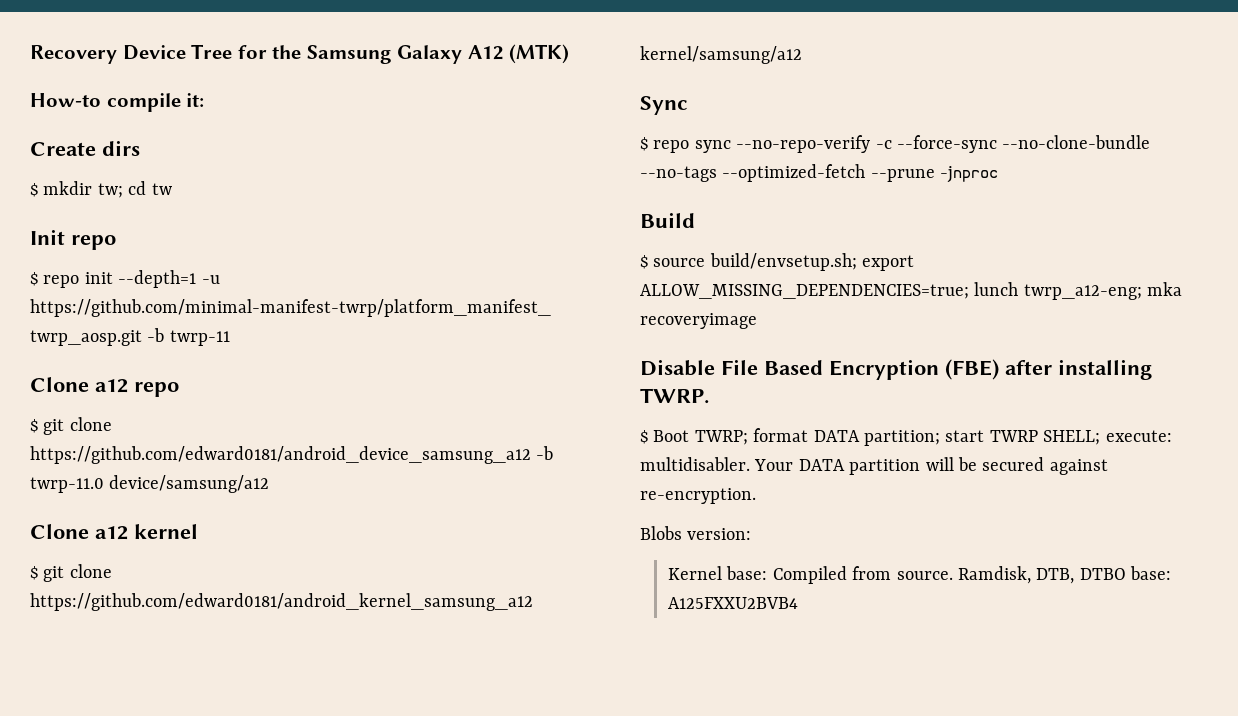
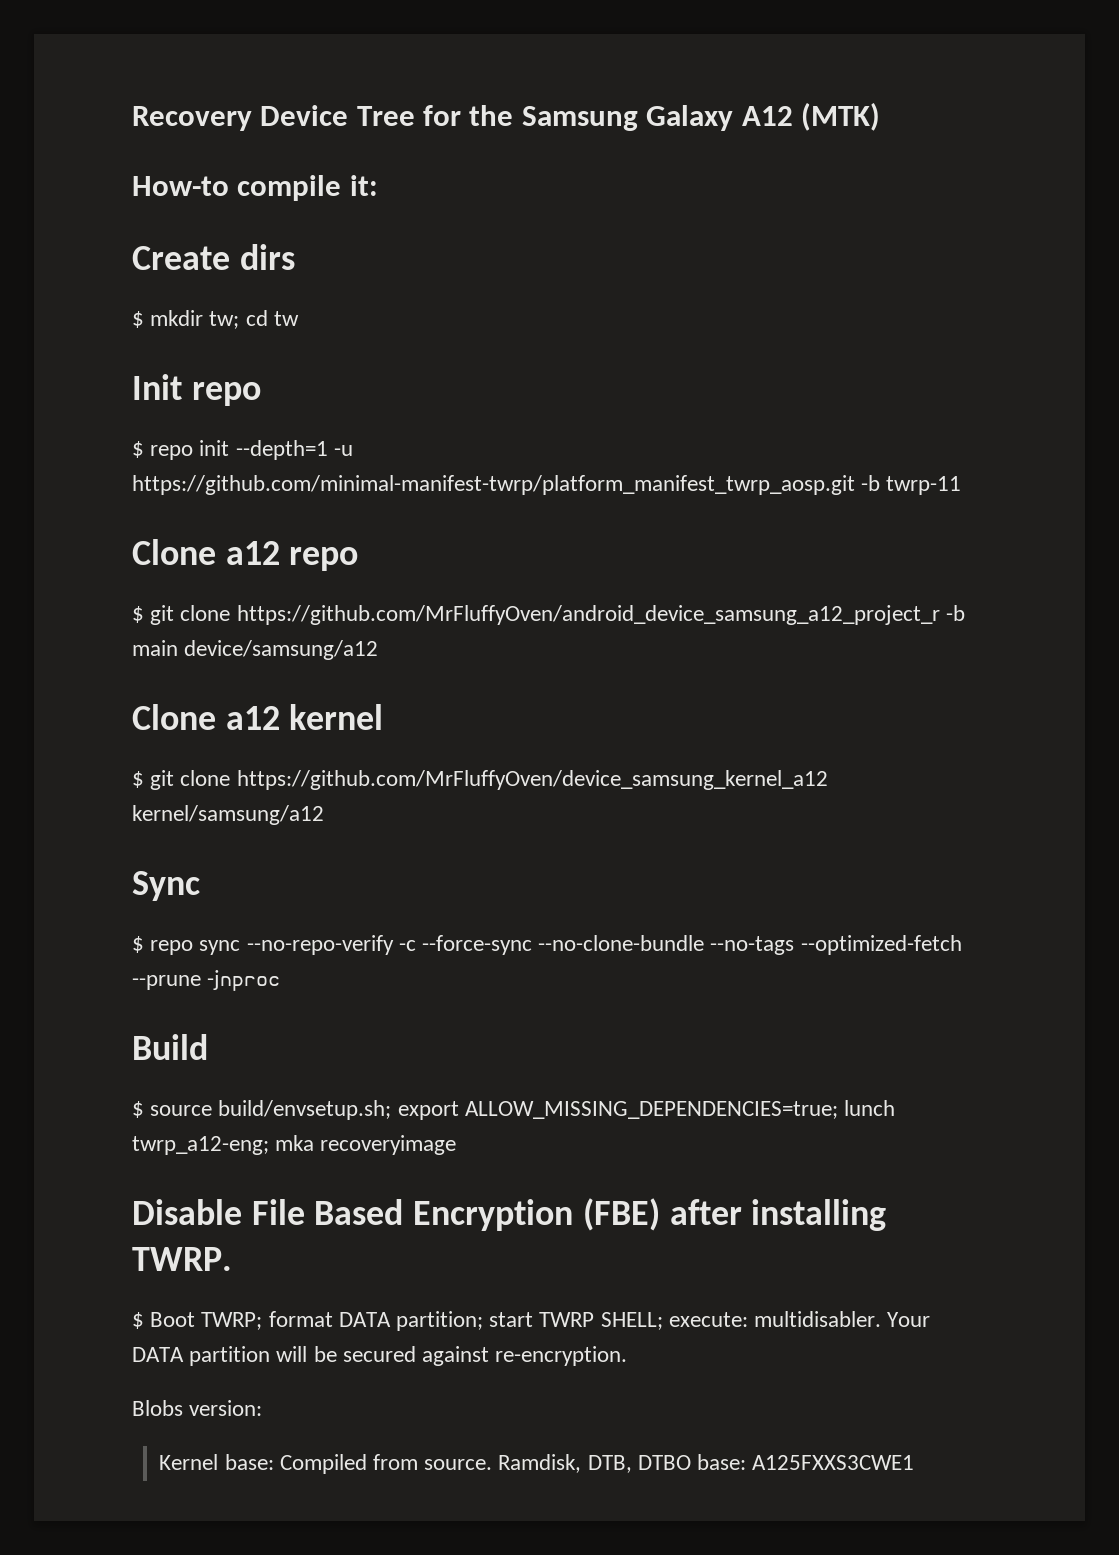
- $ git clone https://github.com/edward0181/android_device_samsung_a12 -b twrp-11.0 device/samsung/a12
+ $ git clone https://github.com/MrFluffyOven/android_device_samsung_a12_project_r -b main device/samsung/a12
- $ git clone https://github.com/edward0181/android_kernel_samsung_a12 kernel/samsung/a12
+ $ git clone https://github.com/MrFluffyOven/device_samsung_kernel_a12 kernel/samsung/a12
- Ramdisk, DTB, DTBO base: A125FXXU2BVB4
+ Ramdisk, DTB, DTBO base: A125FXXS3CWE1

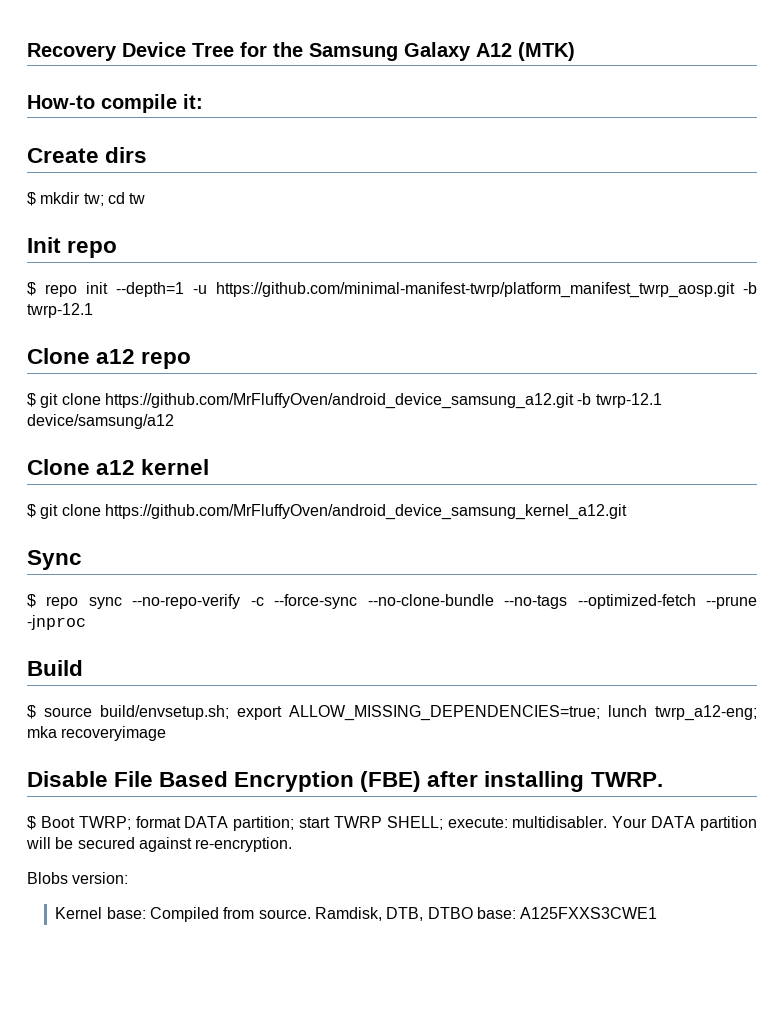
- $ repo init --depth=1 -u https://github.com/minimal-manifest-twrp/platform_manifest_twrp_aosp.git -b twrp-11
+ $ repo init --depth=1 -u https://github.com/minimal-manifest-twrp/platform_manifest_twrp_aosp.git -b twrp-12.1
- $ git clone https://github.com/MrFluffyOven/android_device_samsung_a12_project_r -b main device/samsung/a12
+ $ git clone https://github.com/MrFluffyOven/android_device_samsung_a12.git -b twrp-12.1 device/samsung/a12
- $ git clone https://github.com/MrFluffyOven/device_samsung_kernel_a12 kernel/samsung/a12
+ $ git clone https://github.com/MrFluffyOven/android_device_samsung_kernel_a12.git

